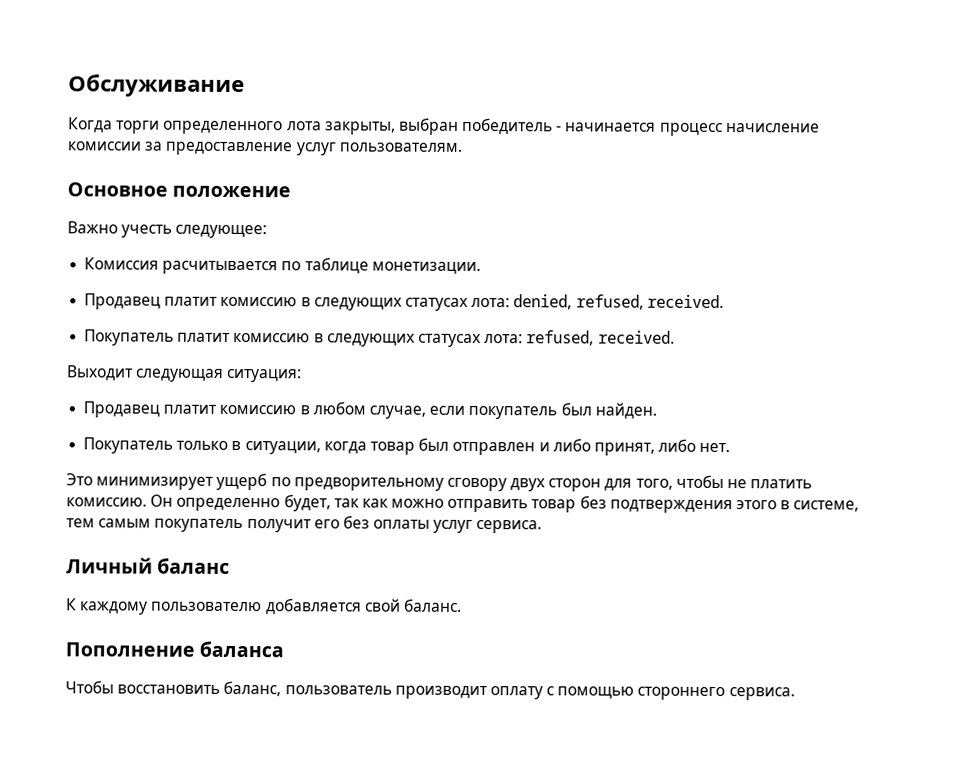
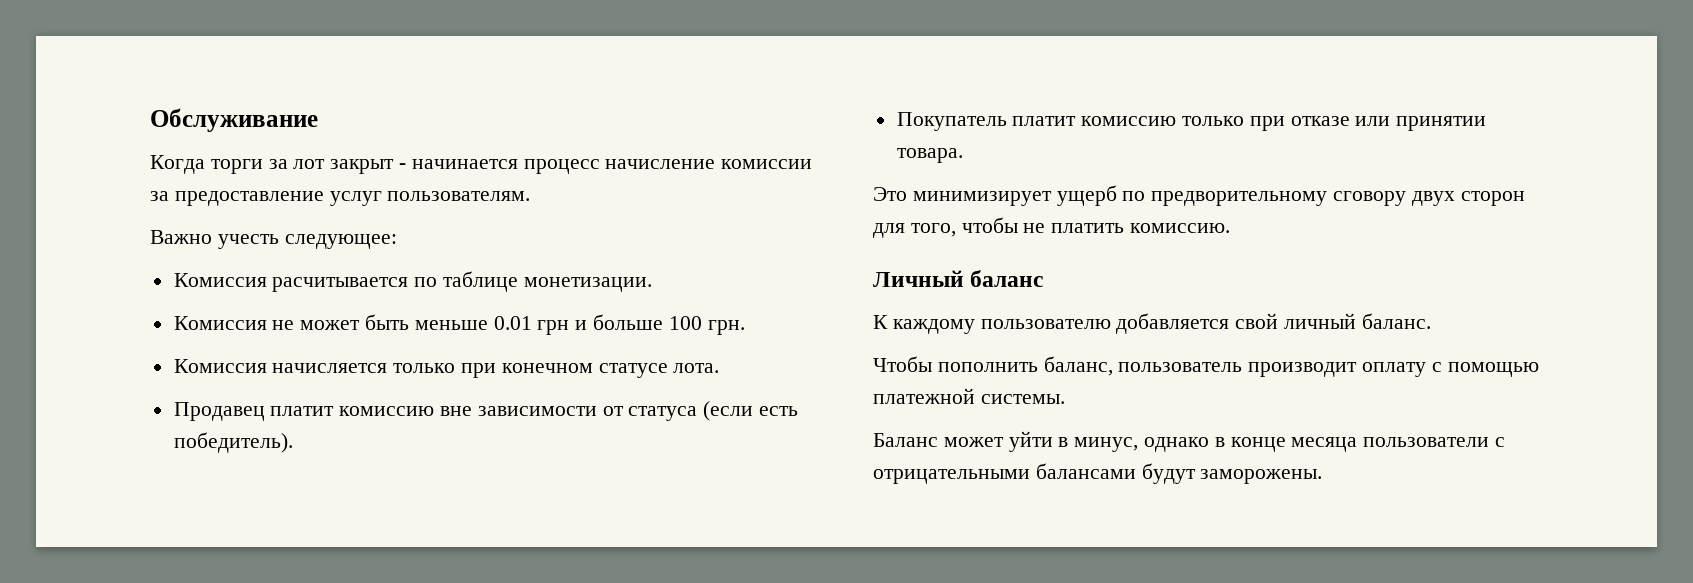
- Когда торги определенного лота закрыты, выбран победитель - начинается процесс начисление комиссии за предоставление услуг пользователям.
+ Когда торги за лот закрыт - начинается процесс начисление комиссии за предоставление услуг пользователям.
- Основное положение
- Продавец платит комиссию в следующих статусах лота: denied, refused, received.
- Покупатель платит комиссию в следующих статусах лота: refused, received.
- Выходит следующая ситуация:
- Продавец платит комиссию в любом случае, если покупатель был найден.
- Покупатель только в ситуации, когда товар был отправлен и либо принят, либо нет.
+ Комиссия не может быть меньше 0.01 грн и больше 100 грн.
+ Комиссия начисляется только при конечном статусе лота.
+ Продавец платит комиссию вне зависимости от статуса (если есть победитель).
+ Покупатель платит комиссию только при отказе или принятии товара.
- Он определенно будет, так как можно отправить товар без подтверждения этого в системе, тем самым покупатель получит его без оплаты услуг сервиса.
- К каждому пользователю добавляется свой баланс.
+ К каждому пользователю добавляется свой личный баланс.
- Пополнение баланса
- Чтобы восстановить баланс, пользователь производит оплату с помощью стороннего сервиса.
+ Чтобы пополнить баланс, пользователь производит оплату с помощью платежной системы.
+ Баланс может уйти в минус, однако в конце месяца пользователи с отрицательными балансами будут заморожены.

